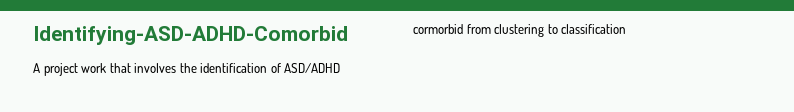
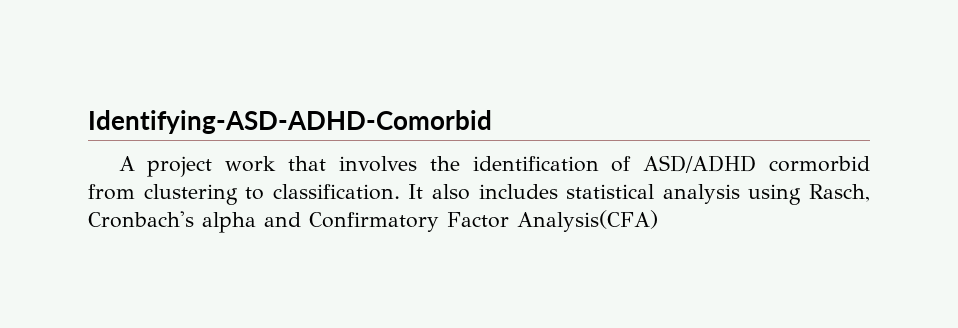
- A project work that involves the identification of ASD/ADHD cormorbid from clustering to classification
+ A project work that involves the identification of ASD/ADHD cormorbid from clustering to classification. It also includes statistical analysis using Rasch, Cronbach's alpha and Confirmatory Factor Analysis(CFA)

